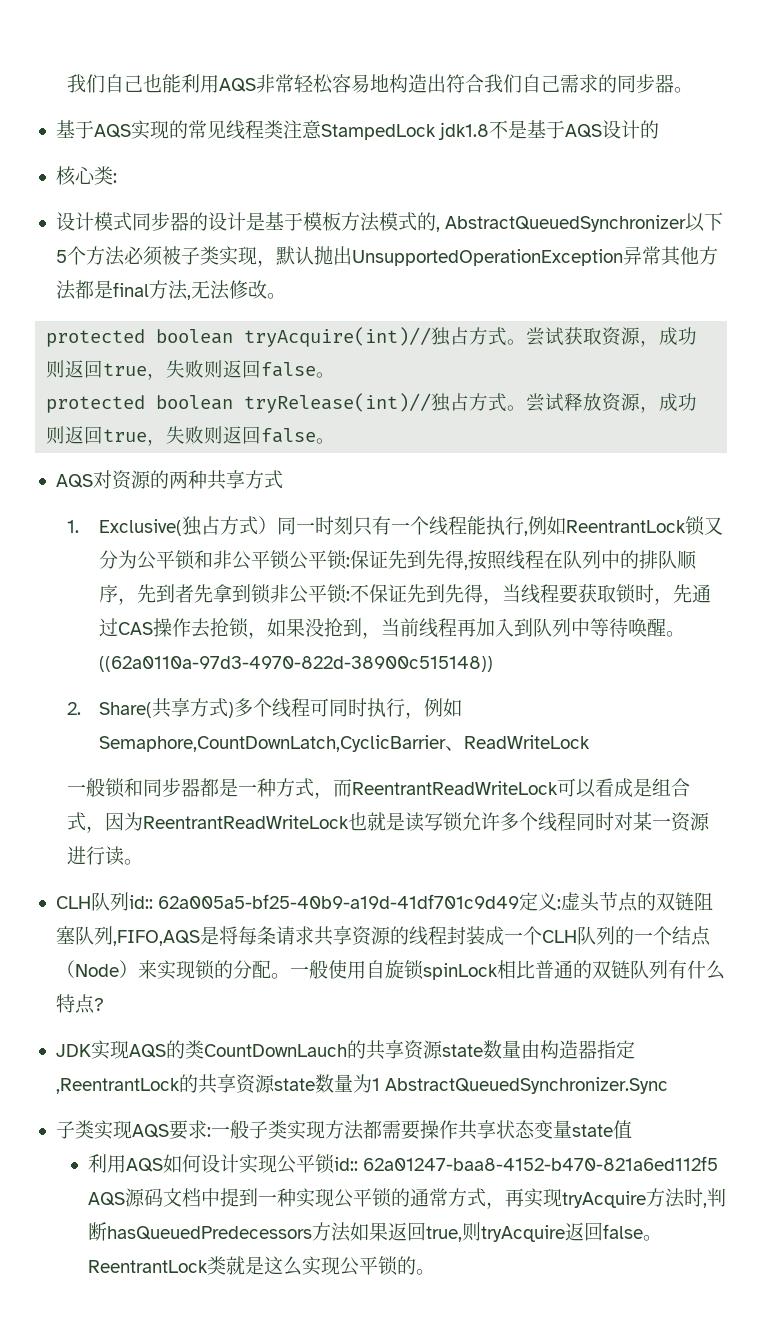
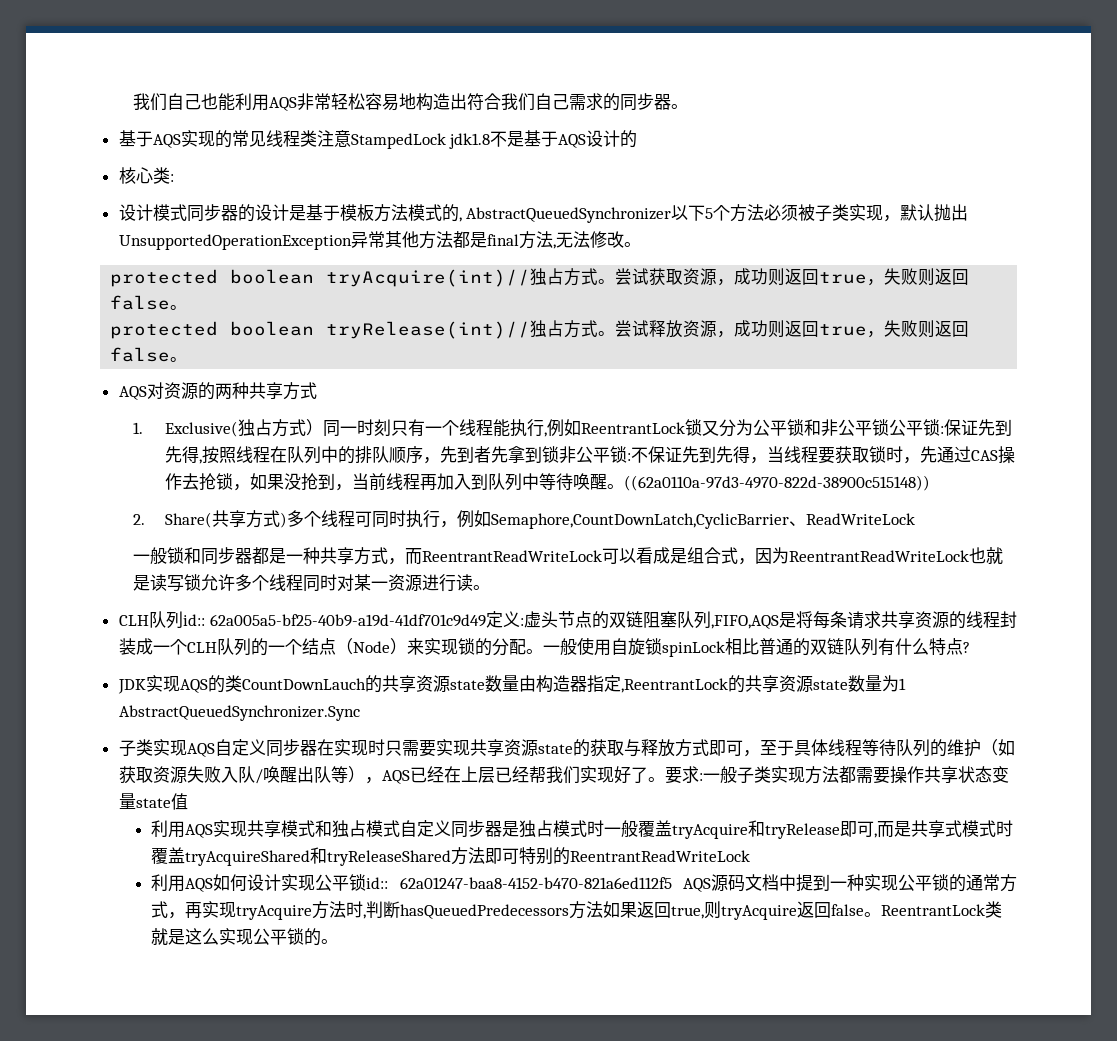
- 一般锁和同步器都是一种方式，而ReentrantReadWriteLock可以看成是组合式，因为ReentrantReadWriteLock也就是读写锁允许多个线程同时对某一资源进行读。
+ 一般锁和同步器都是一种共享方式，而ReentrantReadWriteLock可以看成是组合式，因为ReentrantReadWriteLock也就是读写锁允许多个线程同时对某一资源进行读。
- 子类实现AQS要求:一般子类实现方法都需要操作共享状态变量state值
+ 子类实现AQS自定义同步器在实现时只需要实现共享资源state的获取与释放方式即可，至于具体线程等待队列的维护（如获取资源失败入队/唤醒出队等），AQS已经在上层已经帮我们实现好了。要求:一般子类实现方法都需要操作共享状态变量state值
+ 利用AQS实现共享模式和独占模式自定义同步器是独占模式时一般覆盖tryAcquire和tryRelease即可,而是共享式模式时覆盖tryAcquireShared和tryReleaseShared方法即可特别的ReentrantReadWriteLock

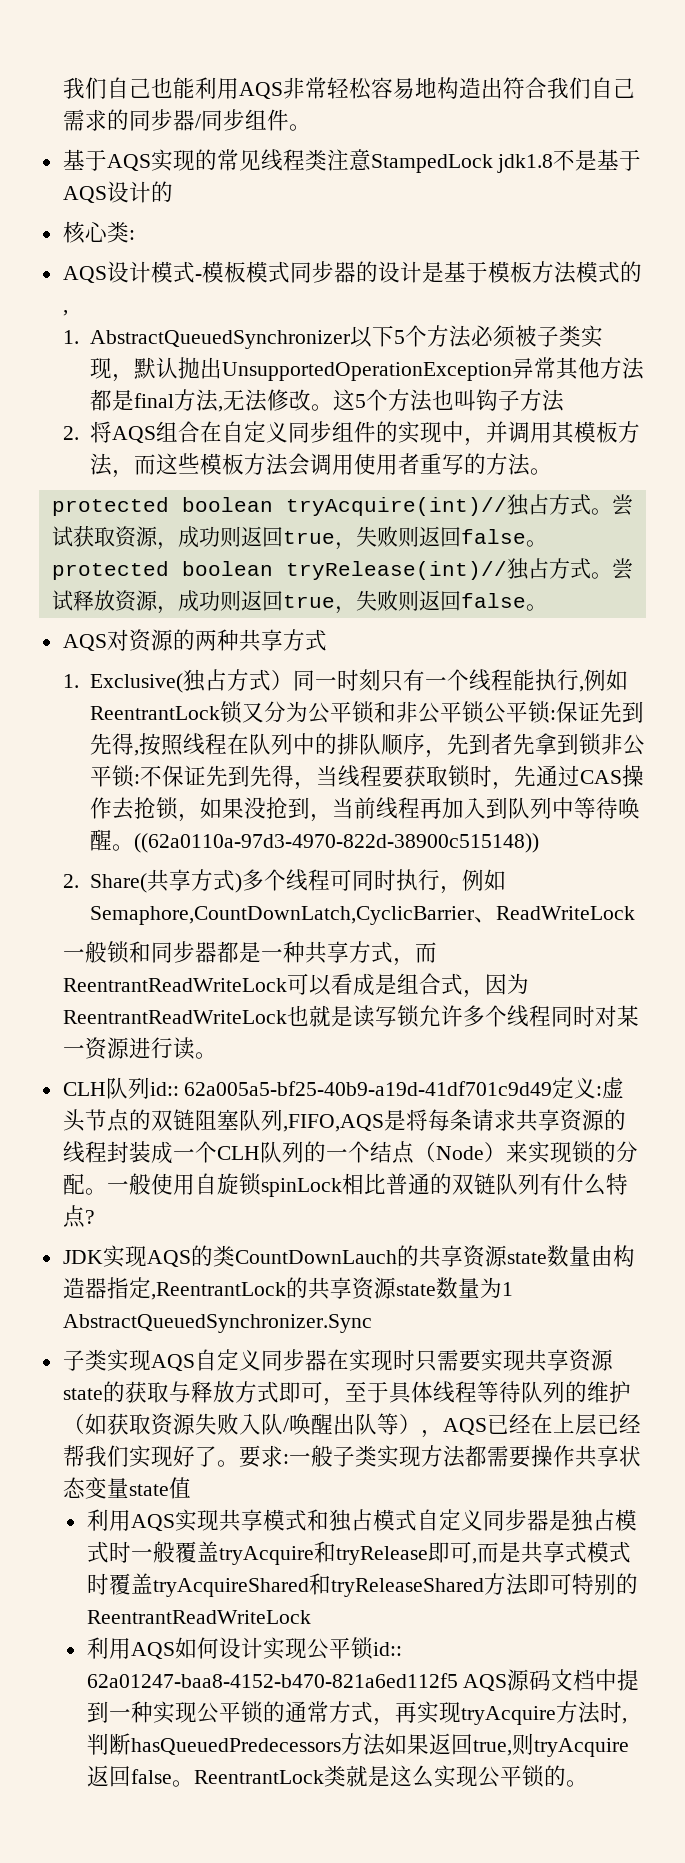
- 我们自己也能利用AQS非常轻松容易地构造出符合我们自己需求的同步器。
+ 我们自己也能利用AQS非常轻松容易地构造出符合我们自己需求的同步器/同步组件。
- 设计模式同步器的设计是基于模板方法模式的, AbstractQueuedSynchronizer以下5个方法必须被子类实现，默认抛出UnsupportedOperationException异常其他方法都是final方法,无法修改。
+ AQS设计模式-模板模式同步器的设计是基于模板方法模式的,
+ 1. AbstractQueuedSynchronizer以下5个方法必须被子类实现，默认抛出UnsupportedOperationException异常其他方法都是final方法,无法修改。这5个方法也叫钩子方法
+ 2.将AQS组合在自定义同步组件的实现中，并调用其模板方法，而这些模板方法会调用使用者重写的方法。

